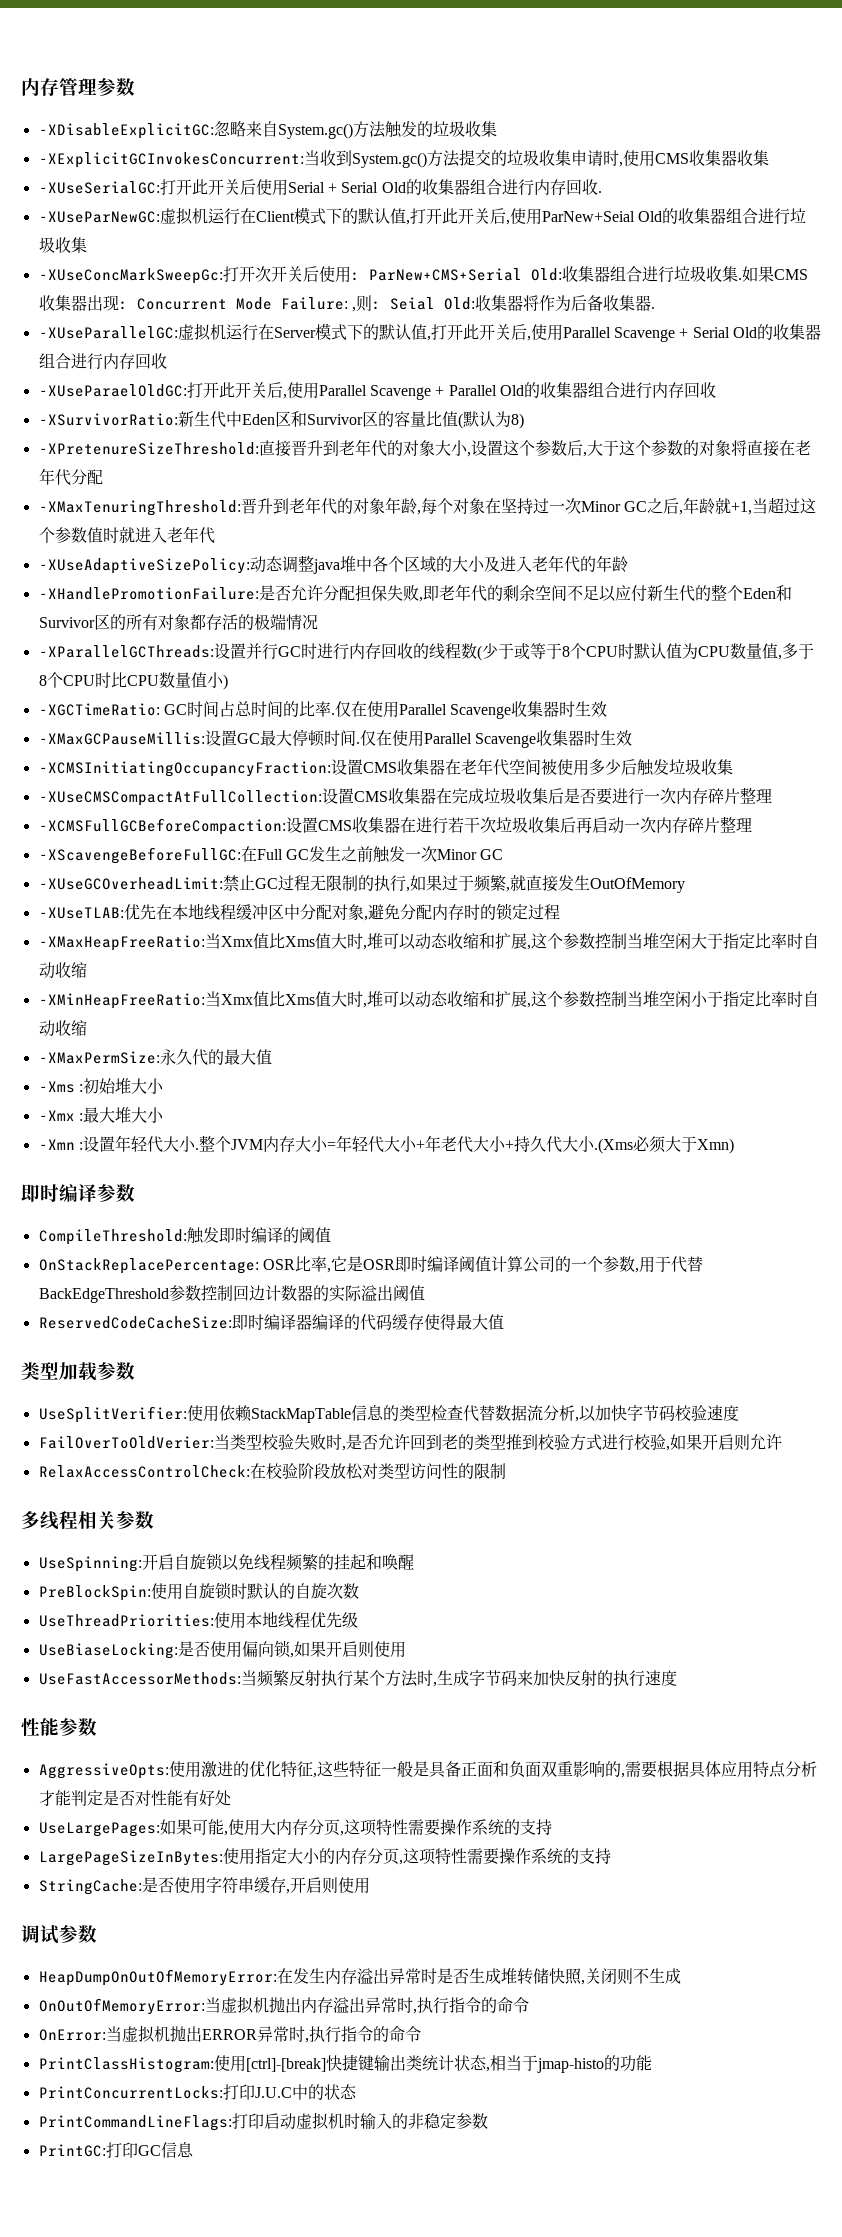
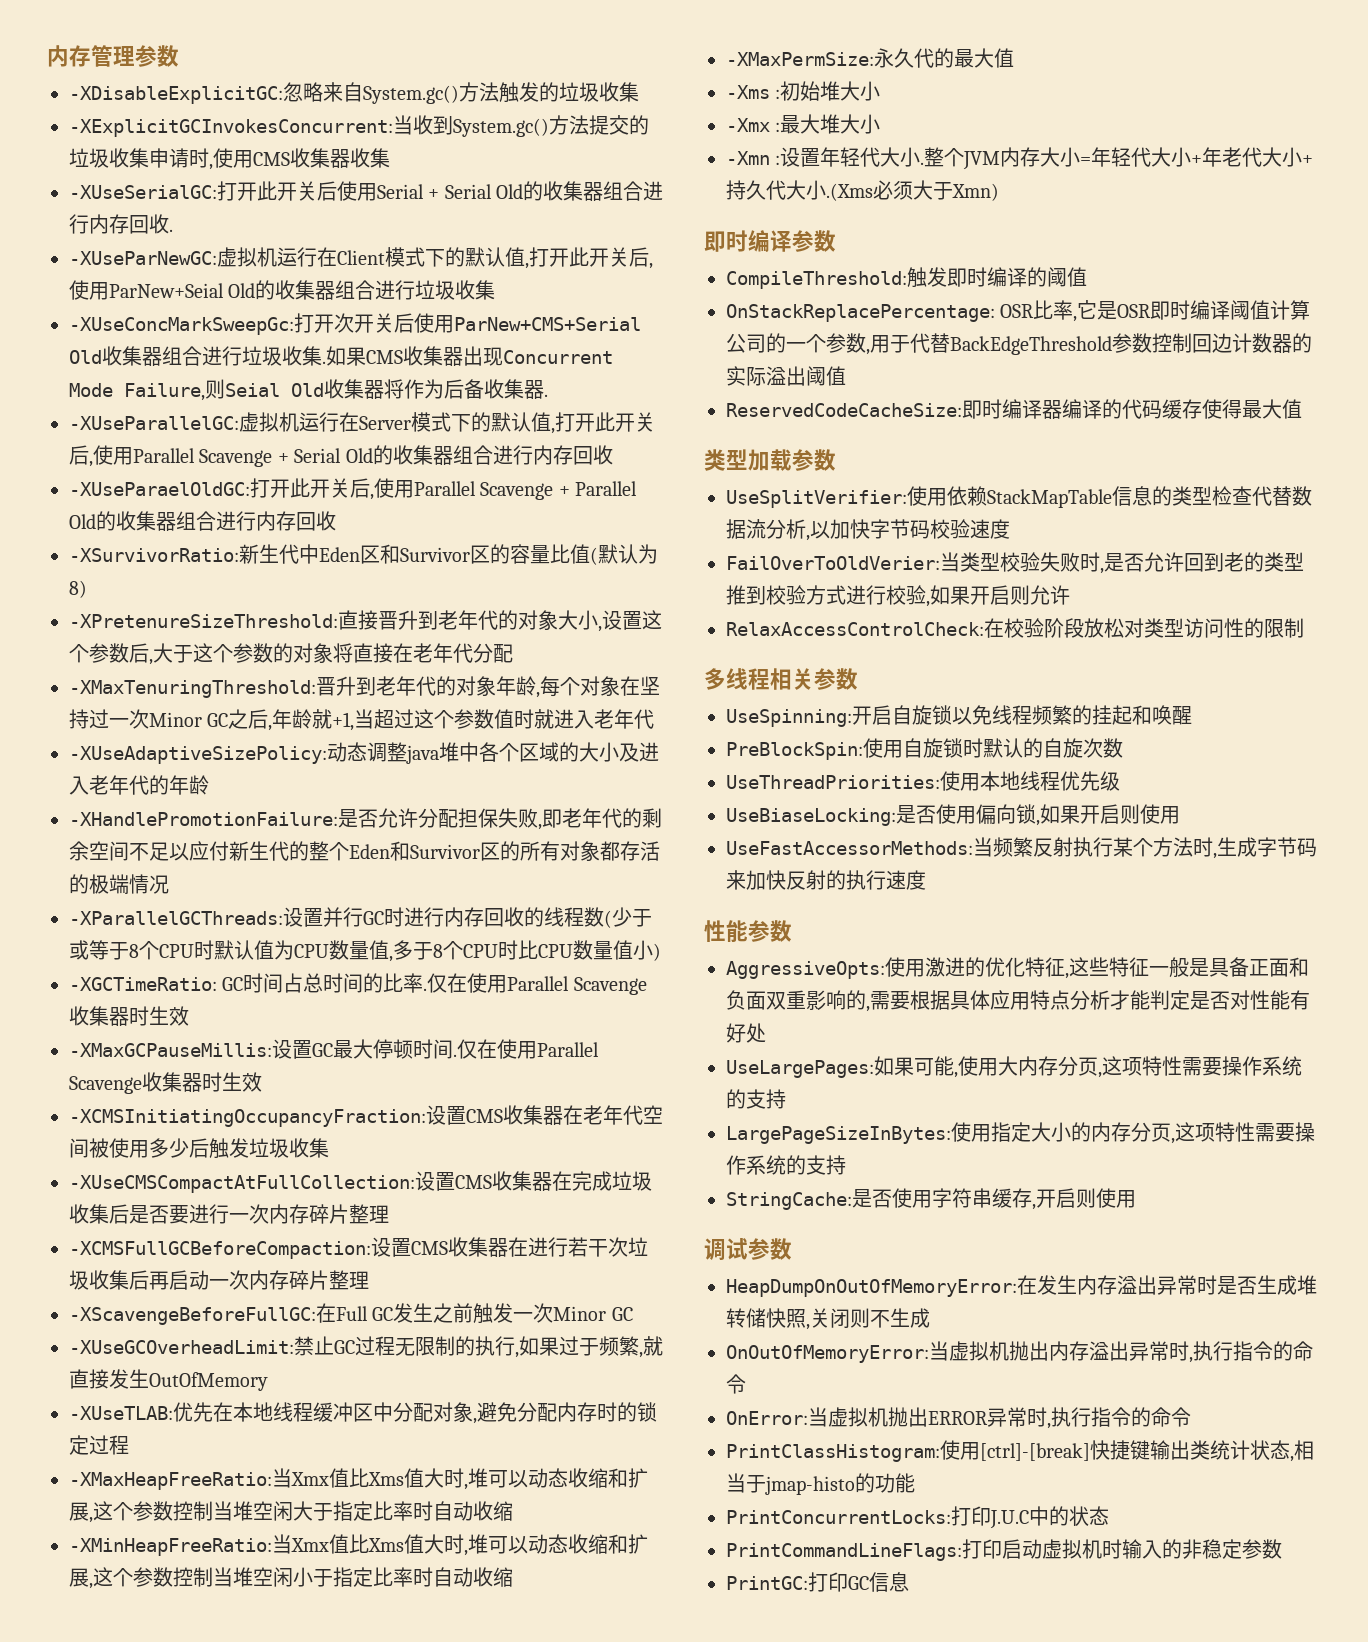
- -XUseConcMarkSweepGc:打开次开关后使用: ParNew+CMS+Serial Old:收集器组合进行垃圾收集.
+ -XUseConcMarkSweepGc:打开次开关后使用ParNew+CMS+Serial Old收集器组合进行垃圾收集.
- 如果CMS收集器出现: Concurrent Mode Failure: ,则: Seial Old:收集器将作为后备收集器.
+ 如果CMS收集器出现Concurrent Mode Failure,则Seial Old收集器将作为后备收集器.

